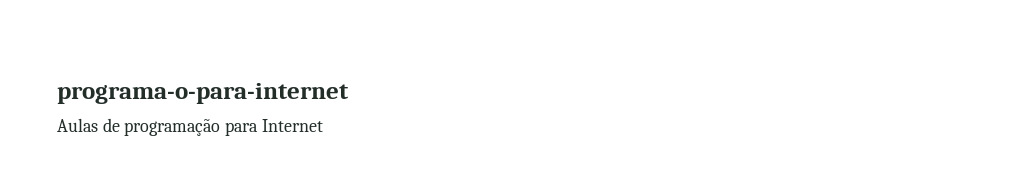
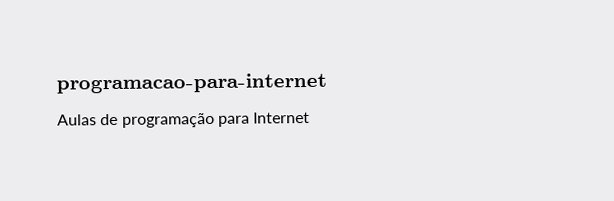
- programa-o-para-internet
+ programacao-para-internet

